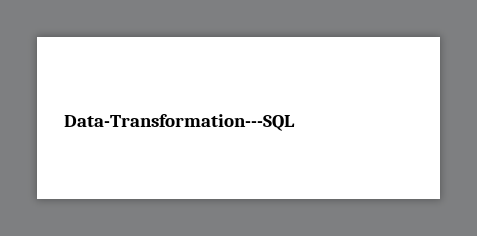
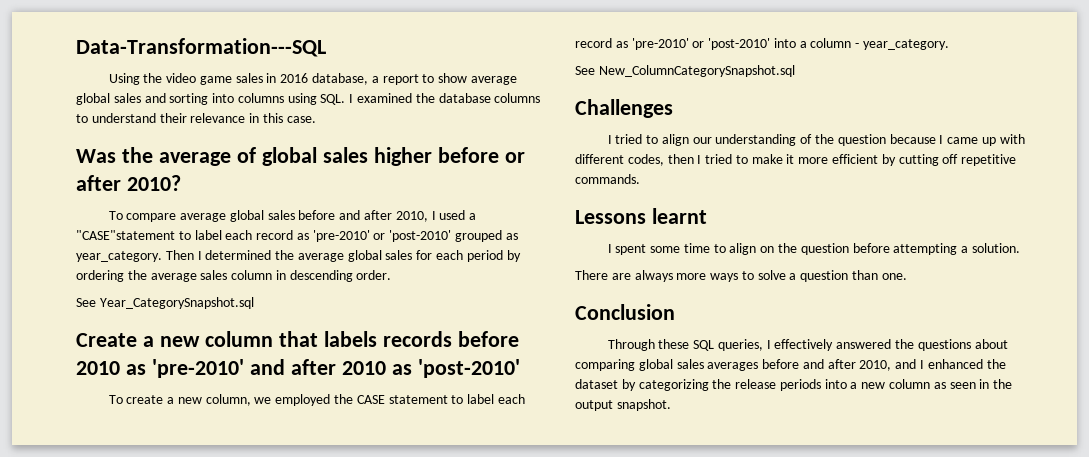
+ Using the video game sales in 2016 database, a report to show average global sales and sorting into columns using SQL. I examined the database columns to understand their relevance in this case.
+ Was the average of global sales higher before or after 2010?
+ To compare average global sales before and after 2010, I used a "CASE"statement to label each record as 'pre-2010' or 'post-2010' grouped as year_category. Then I determined the average global sales for each period by ordering the average sales column in descending order.
+ See Year_CategorySnapshot.sql
+ Create a new column that labels records before 2010 as 'pre-2010' and after 2010 as 'post-2010'
+ To create a new column, we employed the CASE statement to label each record as 'pre-2010' or 'post-2010' into a column - year_category.
+ See New_ColumnCategorySnapshot.sql
+ Challenges
+ I tried to align our understanding of the question because I came up with different codes, then I tried to make it more efficient by cutting off repetitive commands.
+ Lessons learnt
+ I spent some time to align on the question before attempting a solution.
+ There are always more ways to solve a question than one.
+ Conclusion
+ Through these SQL queries, I effectively answered the questions about comparing global sales averages before and after 2010, and I enhanced the dataset by categorizing the release periods into a new column as seen in the output snapshot.

